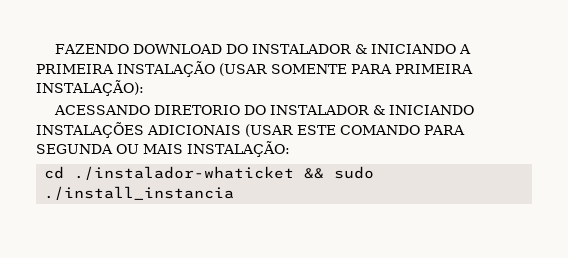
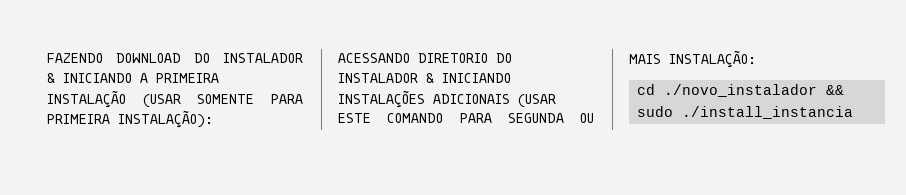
- cd ./instalador-whaticket && sudo ./install_instancia
+ cd ./novo_instalador && sudo ./install_instancia

